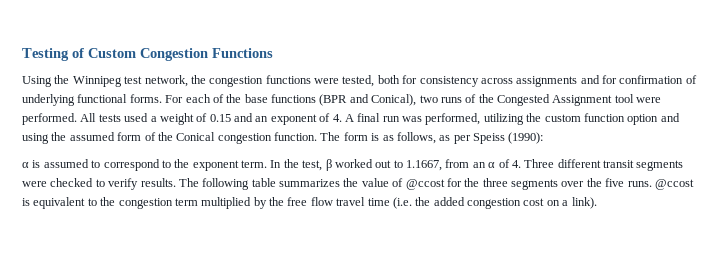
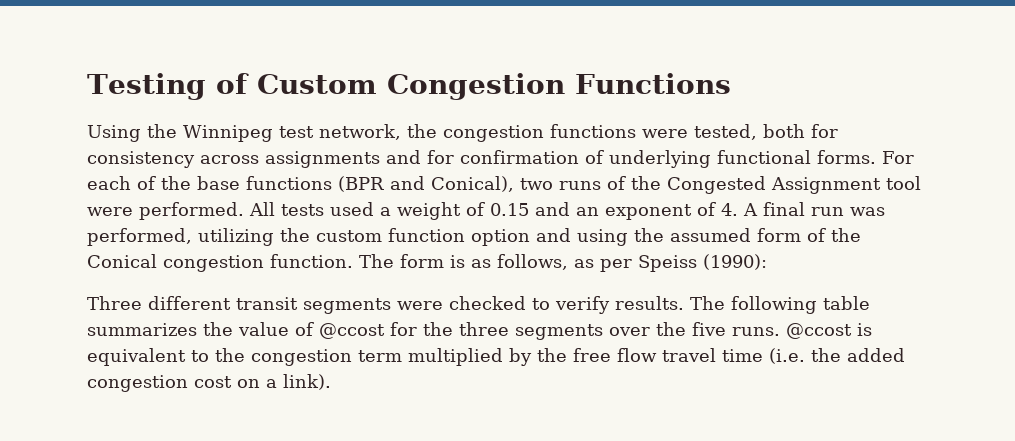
- α is assumed to correspond to the exponent term. In the test, β worked out to 1.1667, from an α of 4. Three different transit segments were checked to verify results.
+ Three different transit segments were checked to verify results.

